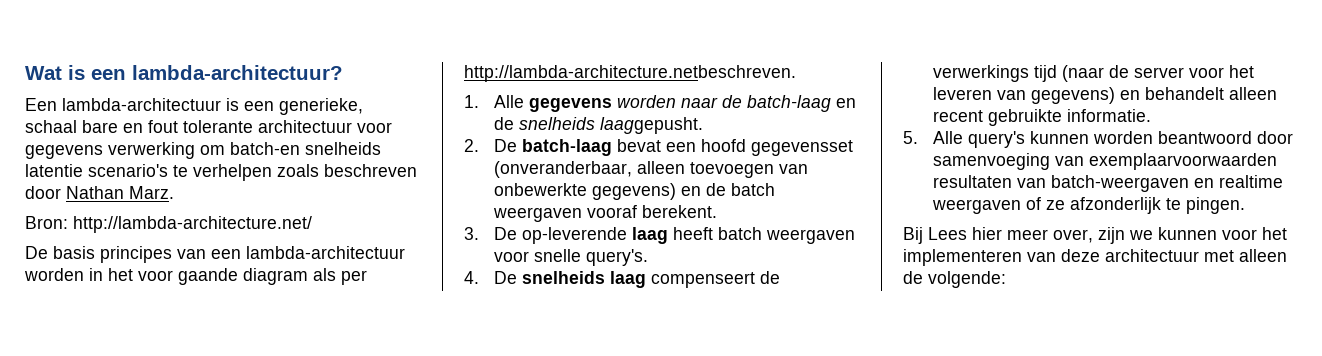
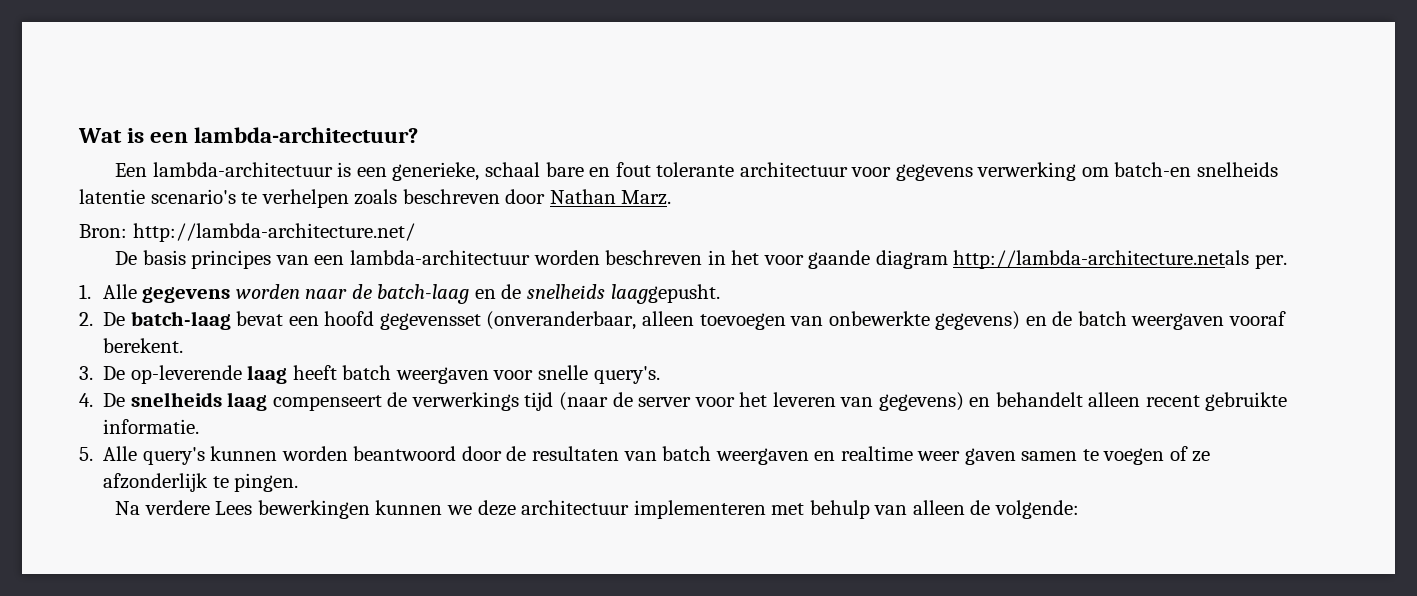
- De basis principes van een lambda-architectuur worden in het voor gaande diagram als per http://lambda-architecture.netbeschreven.
+ De basis principes van een lambda-architectuur worden beschreven in het voor gaande diagram http://lambda-architecture.netals per.
- 5. Alle query's kunnen worden beantwoord door samenvoeging van exemplaarvoorwaarden resultaten van batch-weergaven en realtime weergaven of ze afzonderlijk te pingen.
+ 5. Alle query's kunnen worden beantwoord door de resultaten van batch weergaven en realtime weer gaven samen te voegen of ze afzonderlijk te pingen.
- Bij Lees hier meer over, zijn we kunnen voor het implementeren van deze architectuur met alleen de volgende:
+ Na verdere Lees bewerkingen kunnen we deze architectuur implementeren met behulp van alleen de volgende:

